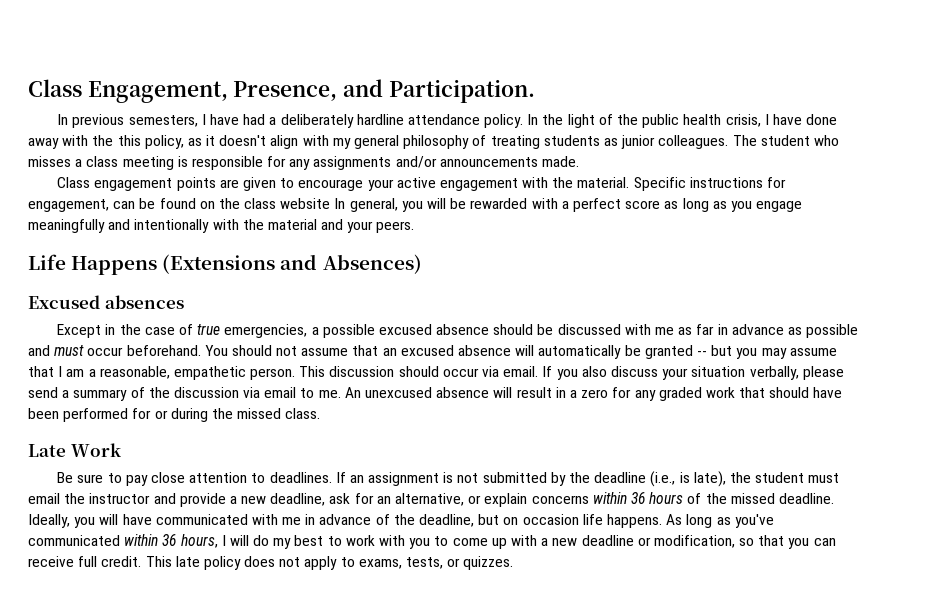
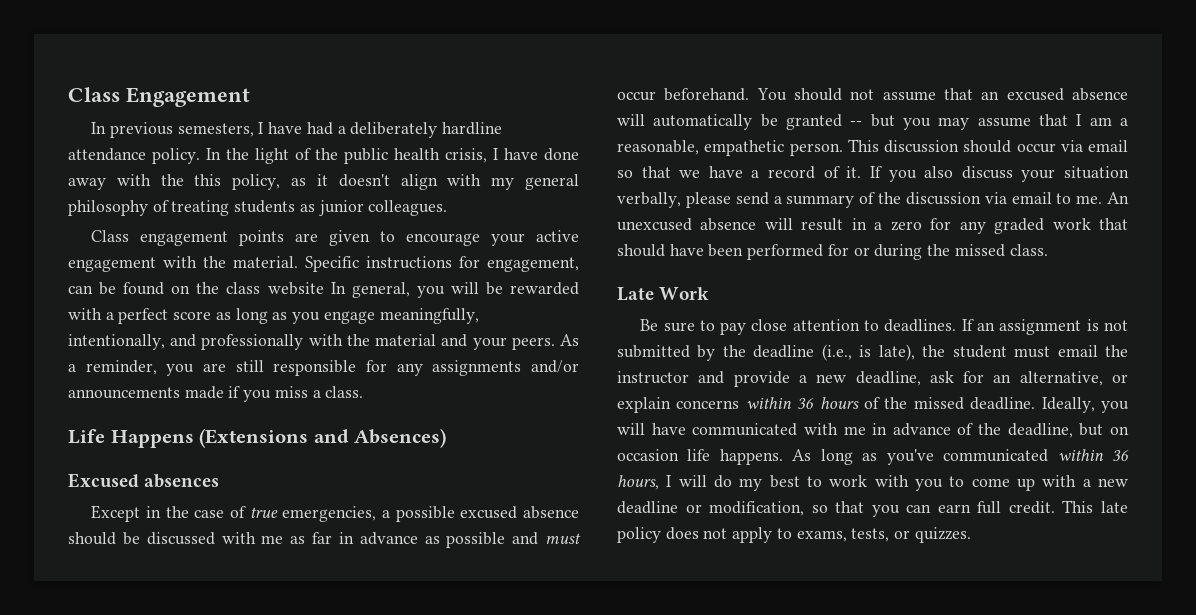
- Class Engagement, Presence, and Participation.
+ Class Engagement
- The student who misses a class meeting is responsible for any assignments and/or announcements made.
- Specific instructions for engagement, can be found on the class website In general, you will be rewarded with a perfect score as long as you engage meaningfully and intentionally with the material and your peers.
+ Specific instructions for engagement, can be found on the class website In general, you will be rewarded with a perfect score as long as you engage meaningfully, intentionally, and professionally with the material and your peers. As a reminder, you are still responsible for any assignments and/or announcements made if you miss a class.
- This discussion should occur via email.
+ This discussion should occur via email so that we have a record of it.
- As long as you've communicated within 36 hours, I will do my best to work with you to come up with a new deadline or modification, so that you can receive full credit.
+ As long as you've communicated within 36 hours, I will do my best to work with you to come up with a new deadline or modification, so that you can earn full credit.

